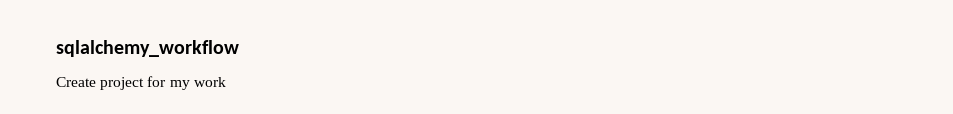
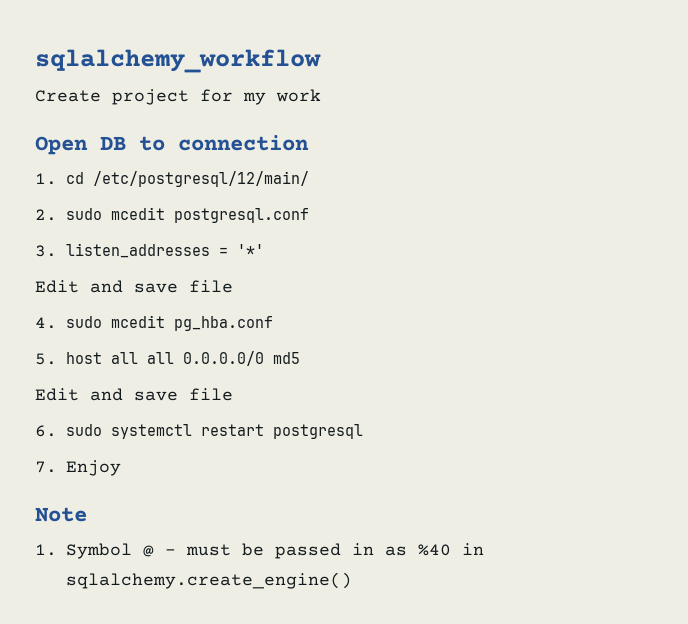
+ Open DB to connection
+ 1. cd /etc/postgresql/12/main/
+ 2. sudo mcedit postgresql.conf
+ 3. listen_addresses = '*'
+ Edit and save file
+ 4. sudo mcedit pg_hba.conf
+ 5. host all all 0.0.0.0/0 md5
+ Edit and save file
+ 6. sudo systemctl restart postgresql
+ 7. Enjoy
+ Note
+ 1. Symbol @ - must be passed in as %40 in sqlalchemy.create_engine()

